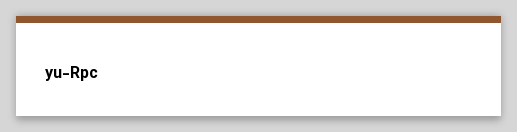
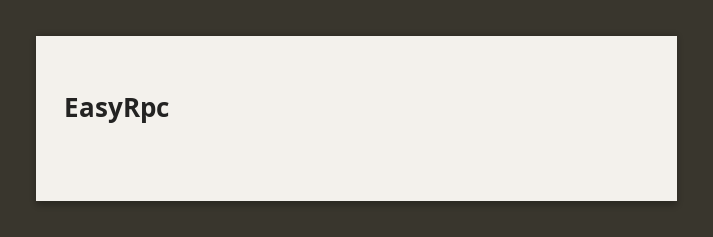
- yu-Rpc
+ EasyRpc

